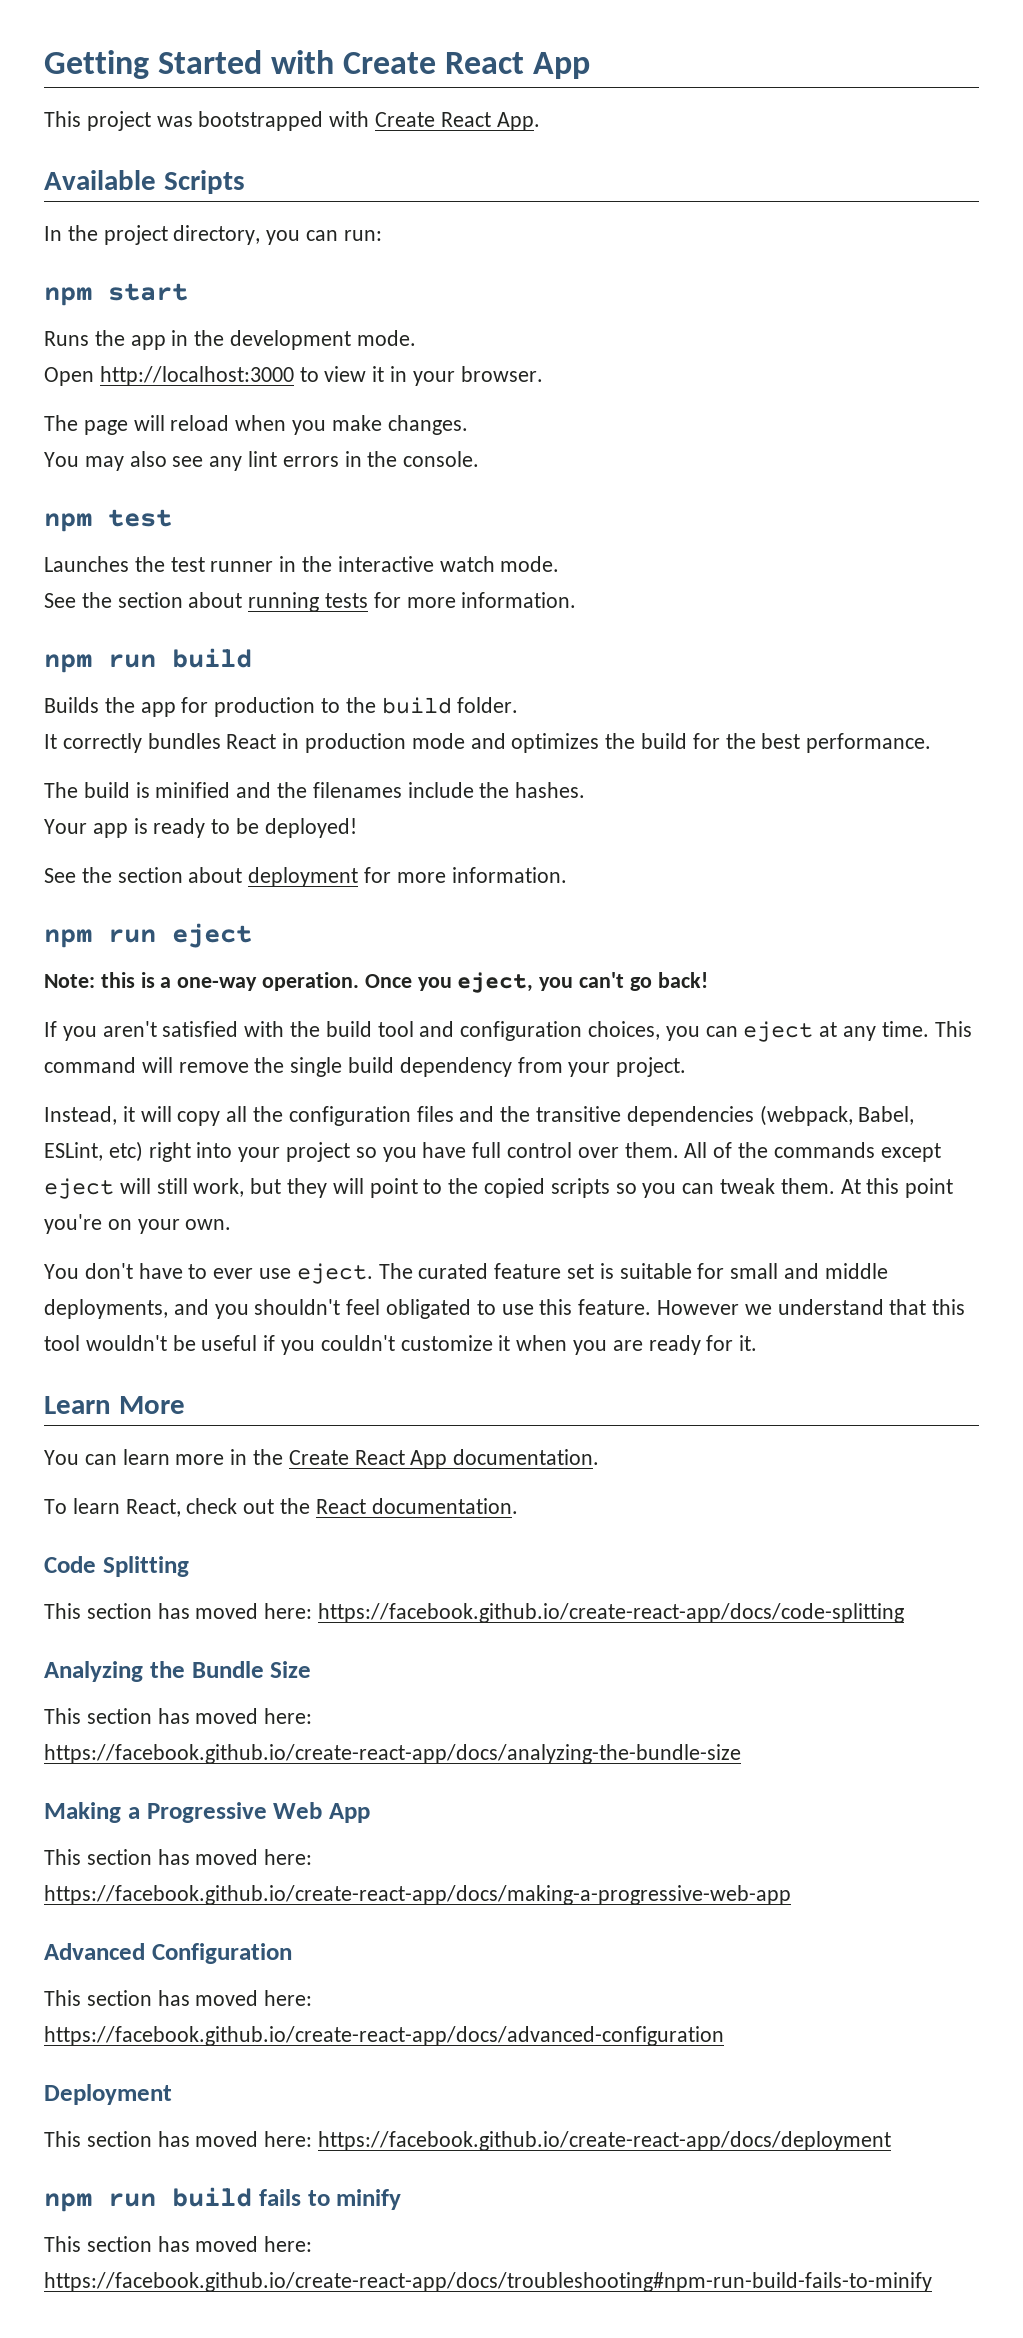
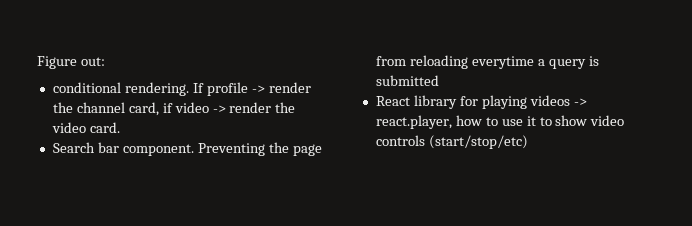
- Getting Started with Create React App
- This project was bootstrapped with Create React App.
- Available Scripts
- In the project directory, you can run:
- npm start
- Runs the app in the development mode.
- Open http://localhost:3000 to view it in your browser.
- The page will reload when you make changes.
- You may also see any lint errors in the console.
- npm test
- Launches the test runner in the interactive watch mode.
- See the section about running tests for more information.
- npm run build
- Builds the app for production to the build folder.
- It correctly bundles React in production mode and optimizes the build for the best performance.
- The build is minified and the filenames include the hashes.
- Your app is ready to be deployed!
- See the section about deployment for more information.
- npm run eject
- Note: this is a one-way operation. Once you eject, you can't go back!
- If you aren't satisfied with the build tool and configuration choices, you can eject at any time. This command will remove the single build dependency from your project.
- Instead, it will copy all the configuration files and the transitive dependencies (webpack, Babel, ESLint, etc) right into your project so you have full control over them. All of the commands except eject will still work, but they will point to the copied scripts so you can tweak them. At this point you're on your own.
- You don't have to ever use eject. The curated feature set is suitable for small and middle deployments, and you shouldn't feel obligated to use this feature. However we understand that this tool wouldn't be useful if you couldn't customize it when you are ready for it.
- Learn More
- You can learn more in the Create React App documentation.
- To learn React, check out the React documentation.
- Code Splitting
- This section has moved here: https://facebook.github.io/create-react-app/docs/code-splitting
- Analyzing the Bundle Size
- This section has moved here: https://facebook.github.io/create-react-app/docs/analyzing-the-bundle-size
- Making a Progressive Web App
- This section has moved here: https://facebook.github.io/create-react-app/docs/making-a-progressive-web-app
- Advanced Configuration
- This section has moved here: https://facebook.github.io/create-react-app/docs/advanced-configuration
- Deployment
- This section has moved here: https://facebook.github.io/create-react-app/docs/deployment
- npm run build fails to minify
- This section has moved here: https://facebook.github.io/create-react-app/docs/troubleshooting#npm-run-build-fails-to-minify
+ Figure out:
+ conditional rendering. If profile -> render the channel card, if video -> render the video card.
+ Search bar component. Preventing the page from reloading everytime a query is submitted
+ React library for playing videos -> react.player, how to use it to show video controls (start/stop/etc)

